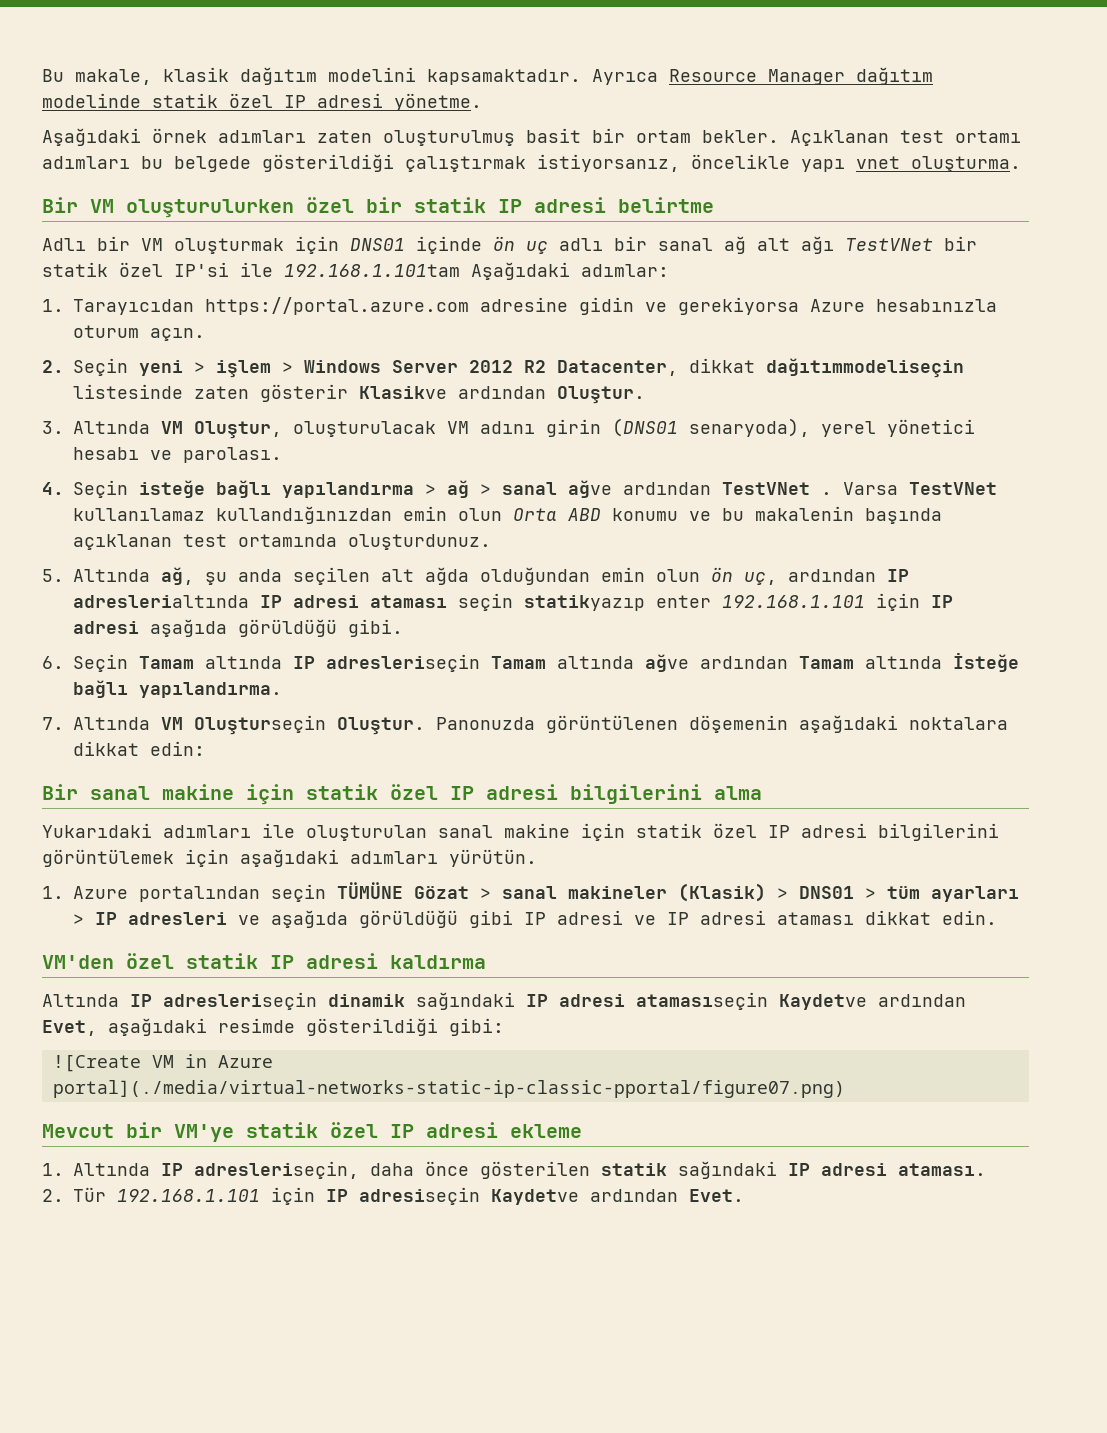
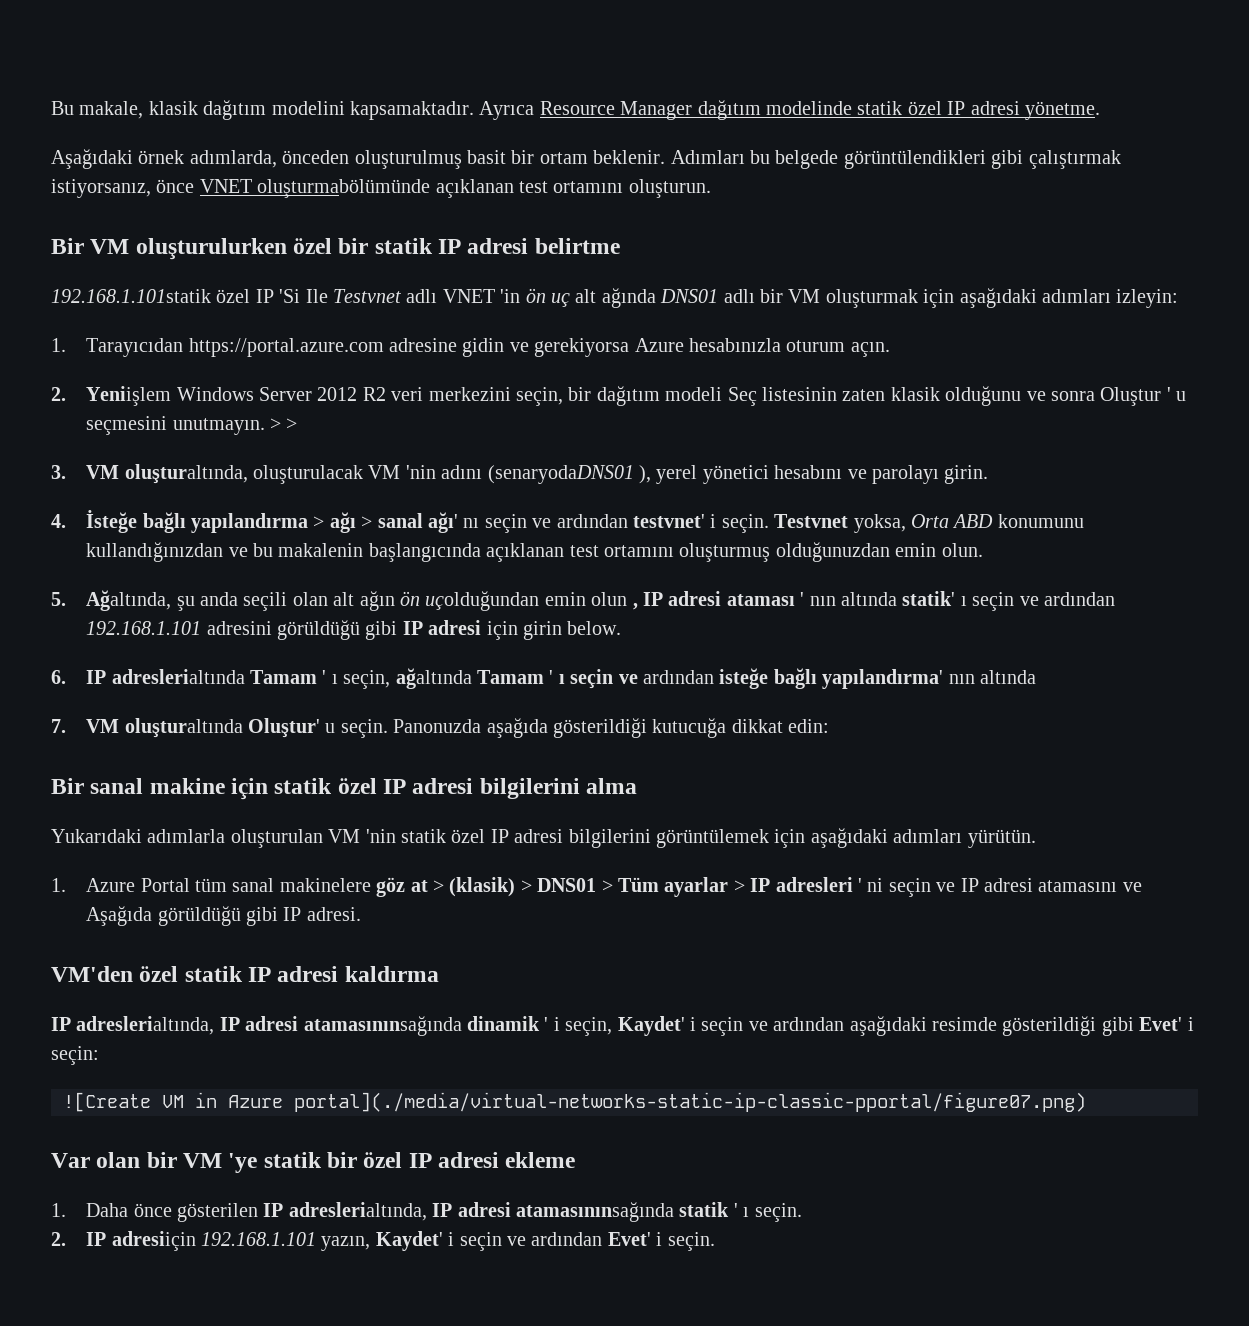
- Aşağıdaki örnek adımları zaten oluşturulmuş basit bir ortam bekler. Açıklanan test ortamı adımları bu belgede gösterildiği çalıştırmak istiyorsanız, öncelikle yapı vnet oluşturma.
+ Aşağıdaki örnek adımlarda, önceden oluşturulmuş basit bir ortam beklenir. Adımları bu belgede görüntülendikleri gibi çalıştırmak istiyorsanız, önce VNET oluşturmabölümünde açıklanan test ortamını oluşturun.
- Adlı bir VM oluşturmak için DNS01 içinde ön uç adlı bir sanal ağ alt ağı TestVNet bir statik özel IP'si ile 192.168.1.101tam Aşağıdaki adımlar:
+ 192.168.1.101statik özel IP 'Si Ile Testvnet adlı VNET 'in ön uç alt ağında DNS01 adlı bir VM oluşturmak için aşağıdaki adımları izleyin:
- 2. Seçin yeni > işlem > Windows Server 2012 R2 Datacenter, dikkat dağıtımmodeliseçin listesinde zaten gösterir Klasikve ardından Oluştur.
- 3. Altında VM Oluştur, oluşturulacak VM adını girin (DNS01 senaryoda), yerel yönetici hesabı ve parolası.
+ 2. Yeniişlem Windows Server 2012 R2 veri merkezini seçin, bir dağıtım modeli Seç listesinin zaten klasik olduğunu ve sonra Oluştur ' u seçmesini unutmayın. > >
+ 3. VM oluşturaltında, oluşturulacak VM 'nin adını (senaryodaDNS01 ), yerel yönetici hesabını ve parolayı girin.
- 4. Seçin isteğe bağlı yapılandırma > ağ > sanal ağve ardından TestVNet . Varsa TestVNet kullanılamaz kullandığınızdan emin olun Orta ABD konumu ve bu makalenin başında açıklanan test ortamında oluşturdunuz.
- 5. Altında ağ, şu anda seçilen alt ağda olduğundan emin olun ön uç, ardından IP adreslerialtında IP adresi ataması seçin statikyazıp enter 192.168.1.101 için IP adresi aşağıda görüldüğü gibi.
- 6. Seçin Tamam altında IP adresleriseçin Tamam altında ağve ardından Tamam altında İsteğe bağlı yapılandırma.
- 7. Altında VM Oluşturseçin Oluştur. Panonuzda görüntülenen döşemenin aşağıdaki noktalara dikkat edin:
+ 4. İsteğe bağlı yapılandırma > ağı > sanal ağı' nı seçin ve ardından testvnet' i seçin. Testvnet yoksa, Orta ABD konumunu kullandığınızdan ve bu makalenin başlangıcında açıklanan test ortamını oluşturmuş olduğunuzdan emin olun.
+ 5. Ağaltında, şu anda seçili olan alt ağın ön uçolduğundan emin olun , IP adresi ataması ' nın altında statik' ı seçin ve ardından 192.168.1.101 adresini görüldüğü gibi IP adresi için girin below.
+ 6. IP adreslerialtında Tamam ' ı seçin, ağaltında Tamam ' ı seçin ve ardından isteğe bağlı yapılandırma' nın altında
+ 7. VM oluşturaltında Oluştur' u seçin. Panonuzda aşağıda gösterildiği kutucuğa dikkat edin:
- Yukarıdaki adımları ile oluşturulan sanal makine için statik özel IP adresi bilgilerini görüntülemek için aşağıdaki adımları yürütün.
+ Yukarıdaki adımlarla oluşturulan VM 'nin statik özel IP adresi bilgilerini görüntülemek için aşağıdaki adımları yürütün.
- 1. Azure portalından seçin TÜMÜNE Gözat > sanal makineler (Klasik) > DNS01 > tüm ayarları > IP adresleri ve aşağıda görüldüğü gibi IP adresi ve IP adresi ataması dikkat edin.
+ 1. Azure Portal tüm sanal makinelere göz at > (klasik) > DNS01 > Tüm ayarlar > IP adresleri ' ni seçin ve IP adresi atamasını ve Aşağıda görüldüğü gibi IP adresi.
- Altında IP adresleriseçin dinamik sağındaki IP adresi atamasıseçin Kaydetve ardından Evet, aşağıdaki resimde gösterildiği gibi:
+ IP adreslerialtında, IP adresi atamasınınsağında dinamik ' i seçin, Kaydet' i seçin ve ardından aşağıdaki resimde gösterildiği gibi Evet' i seçin:
- Mevcut bir VM'ye statik özel IP adresi ekleme
+ Var olan bir VM 'ye statik bir özel IP adresi ekleme
- 1. Altında IP adresleriseçin, daha önce gösterilen statik sağındaki IP adresi ataması.
- 2. Tür 192.168.1.101 için IP adresiseçin Kaydetve ardından Evet.
+ 1. Daha önce gösterilen IP adreslerialtında, IP adresi atamasınınsağında statik ' ı seçin.
+ 2. IP adresiiçin 192.168.1.101 yazın, Kaydet' i seçin ve ardından Evet' i seçin.

